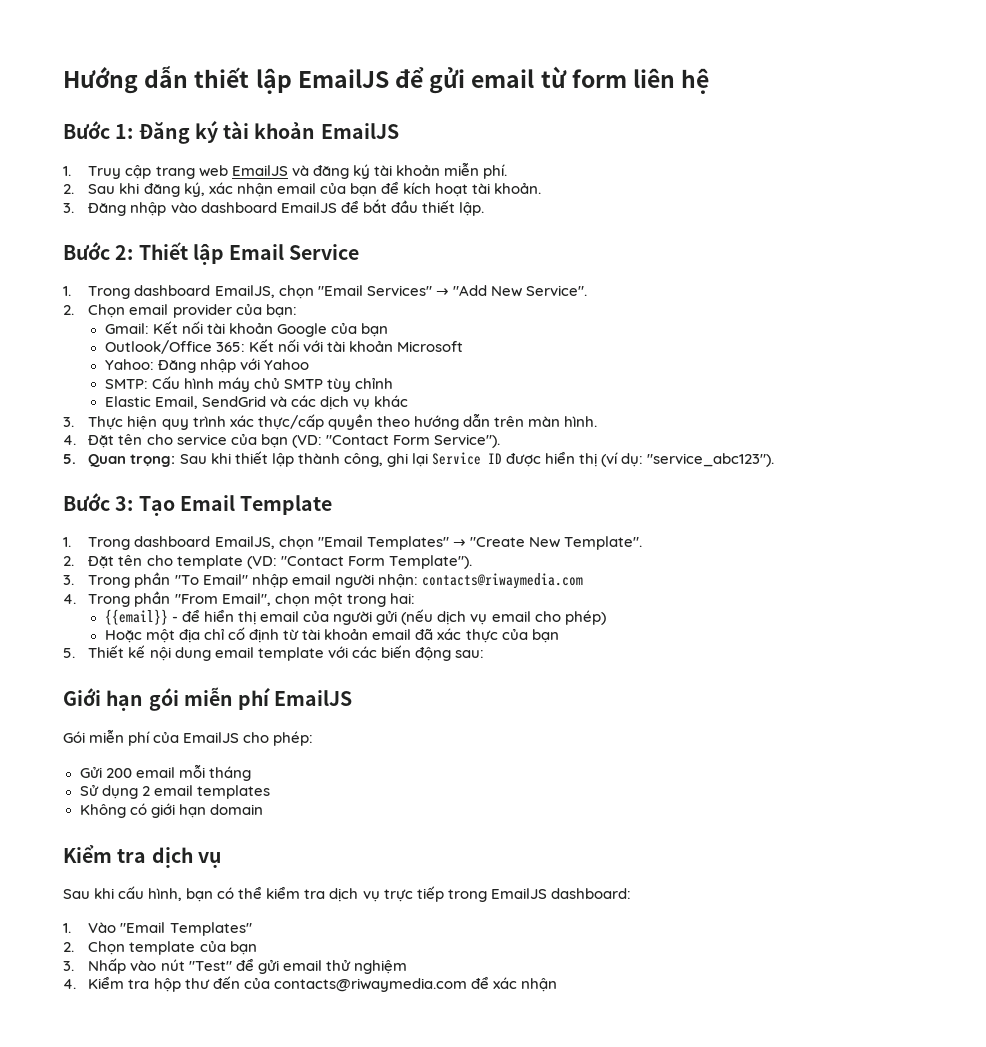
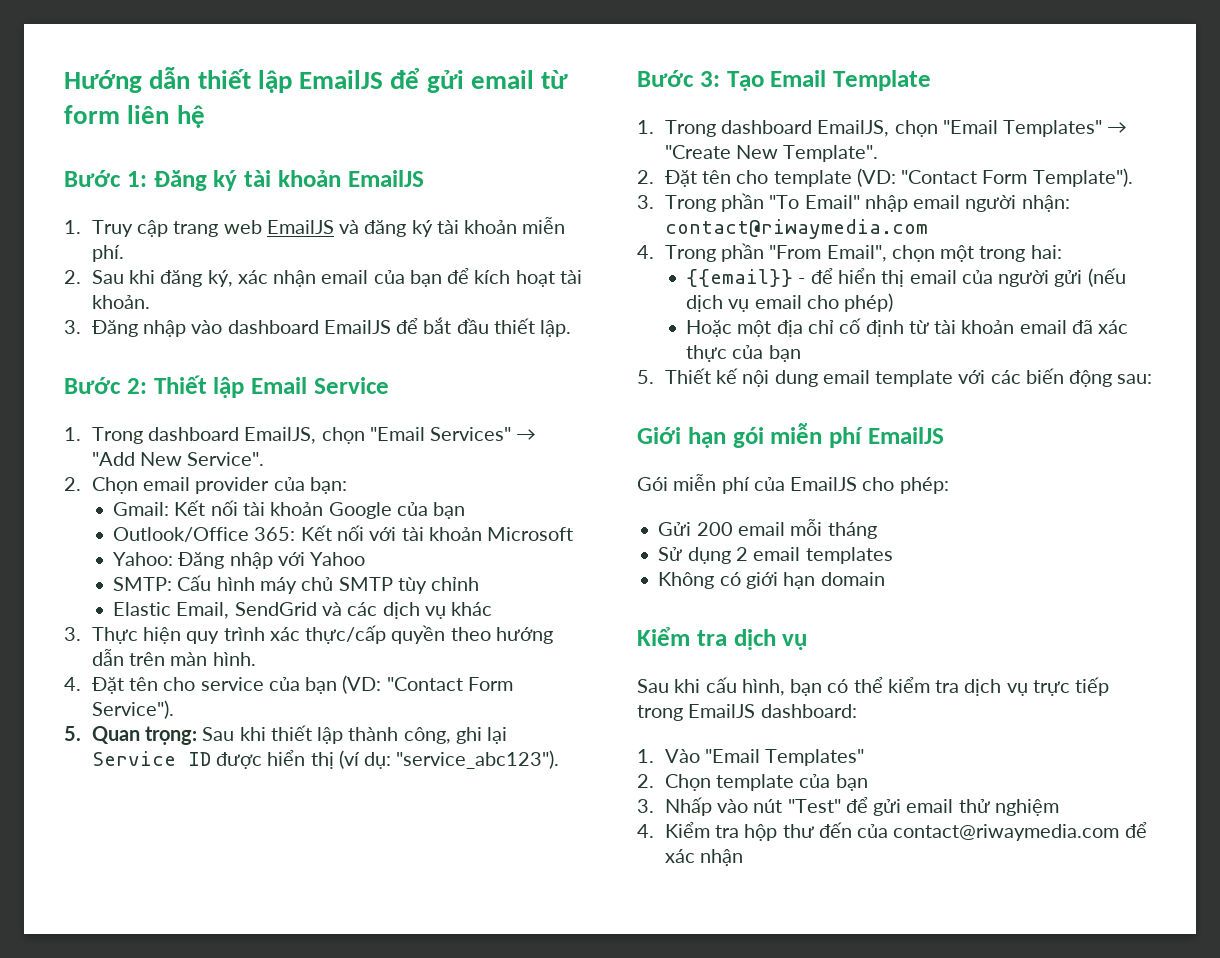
- 3. Trong phần "To Email" nhập email người nhận: contacts@riwaymedia.com
+ 3. Trong phần "To Email" nhập email người nhận: contact@riwaymedia.com
- 4. Kiểm tra hộp thư đến của contacts@riwaymedia.com để xác nhận
+ 4. Kiểm tra hộp thư đến của contact@riwaymedia.com để xác nhận

